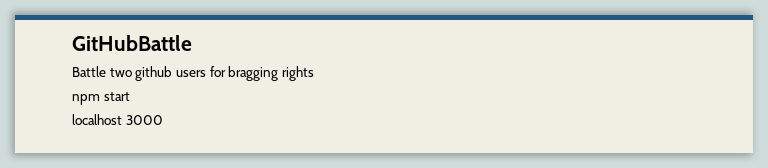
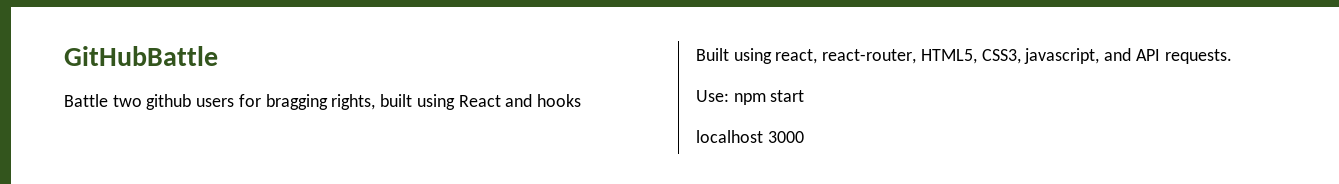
- Battle two github users for bragging rights
- npm start
+ Battle two github users for bragging rights, built using React and hooks
+ Built using react, react-router, HTML5, CSS3, javascript, and API requests.
+ Use: npm start

